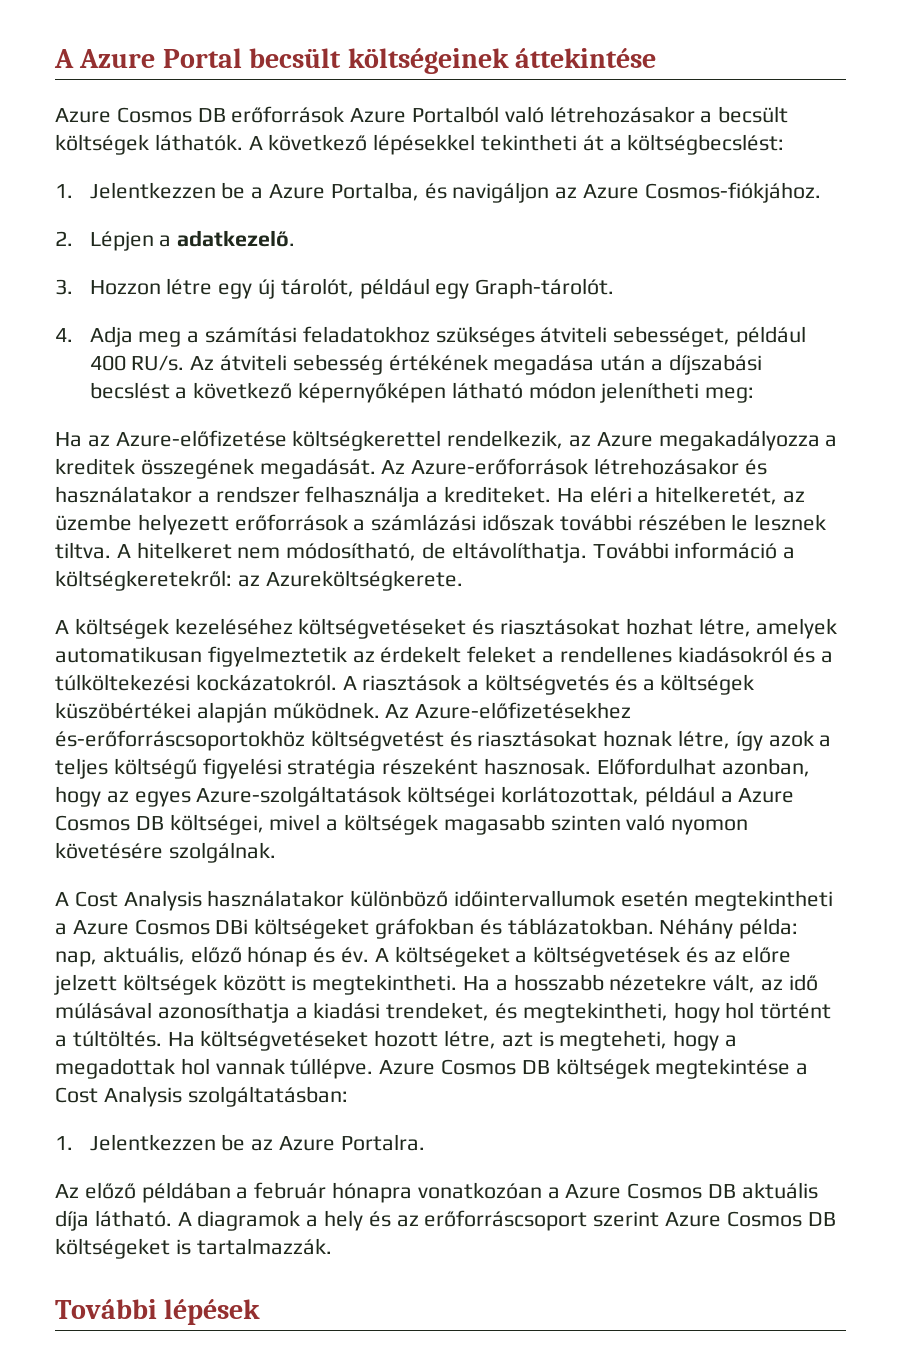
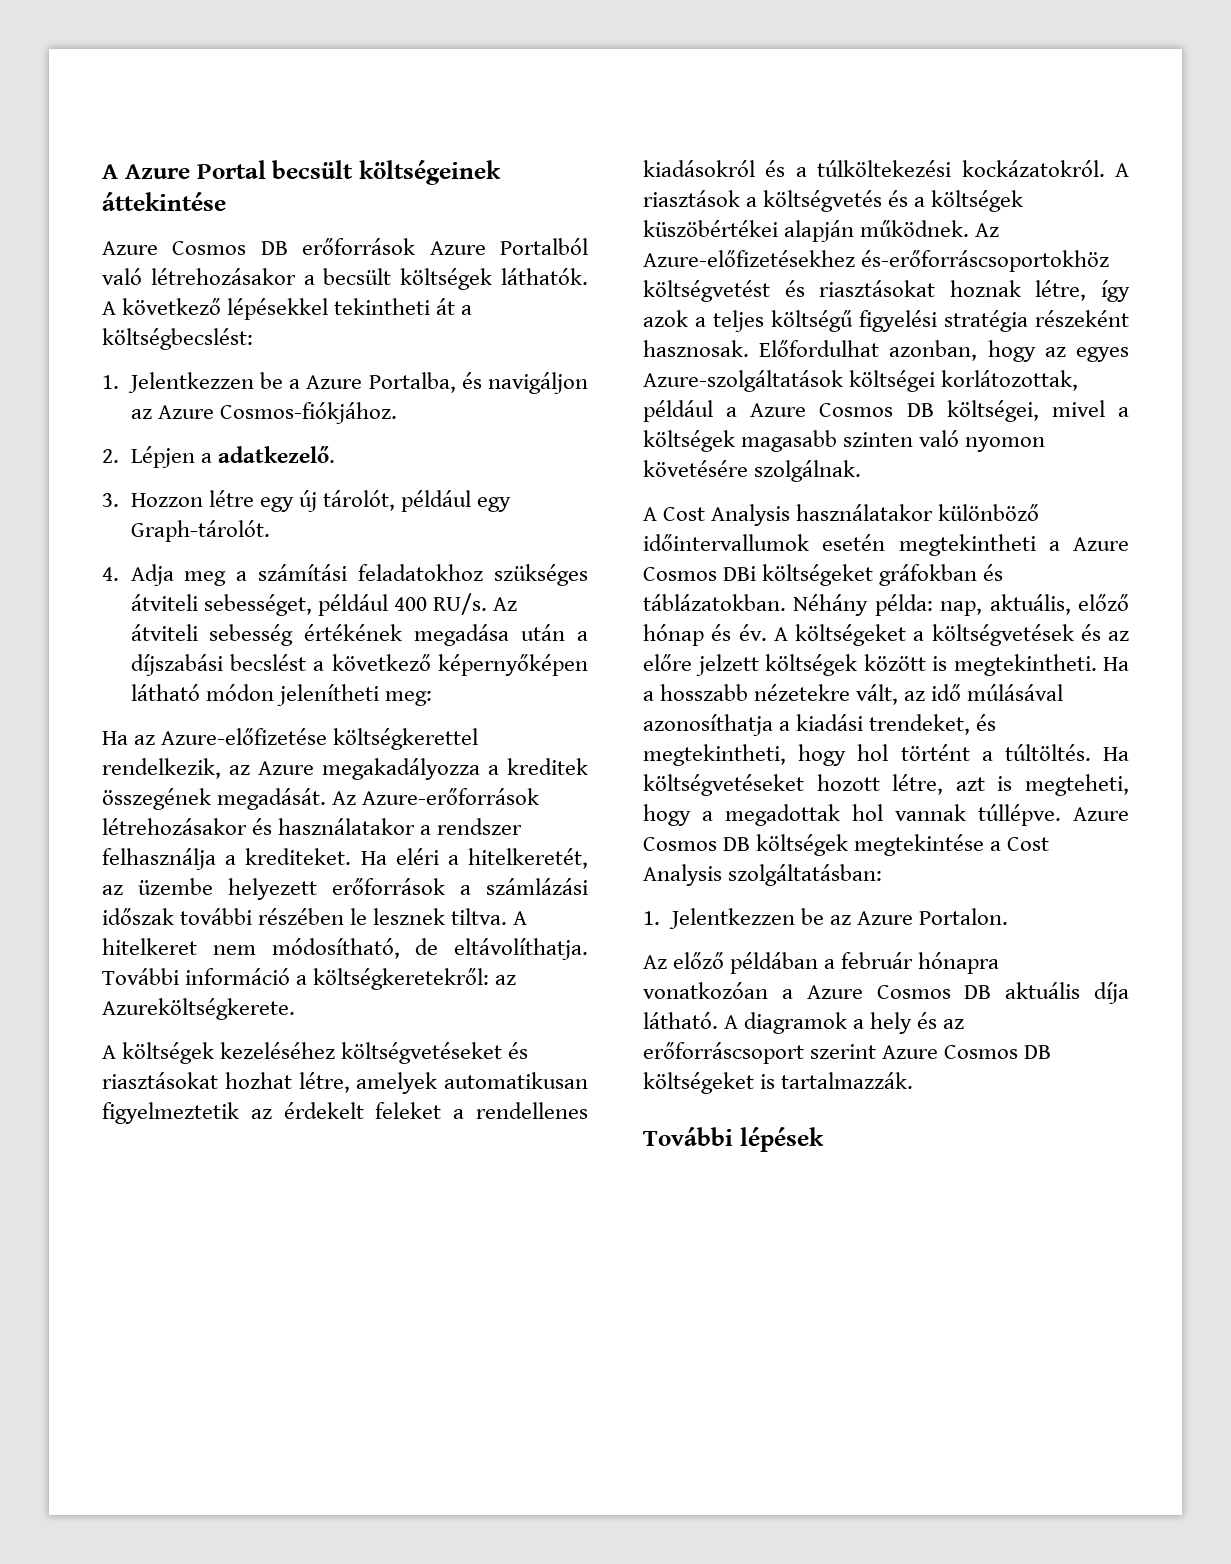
- 1. Jelentkezzen be az Azure Portalra.
+ 1. Jelentkezzen be az Azure Portalon.

